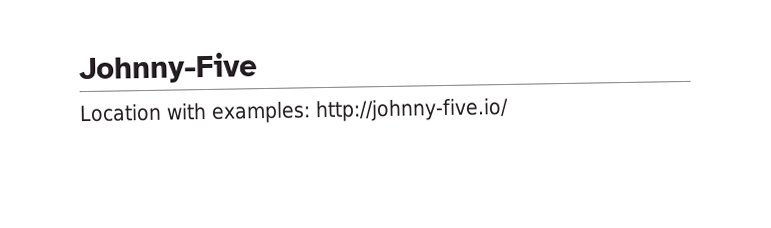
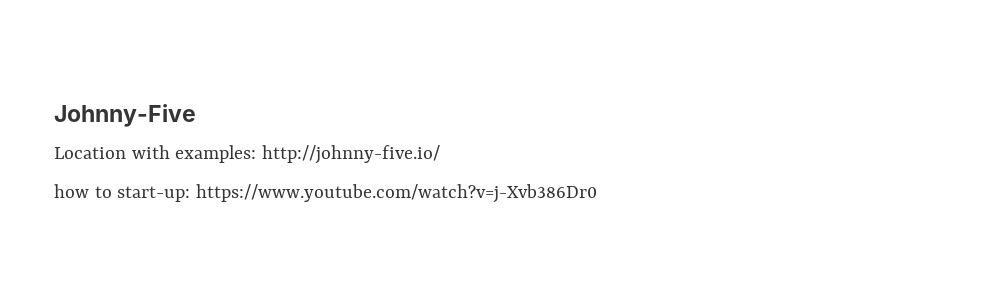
+ how to start-up: https://www.youtube.com/watch?v=j-Xvb386Dr0

